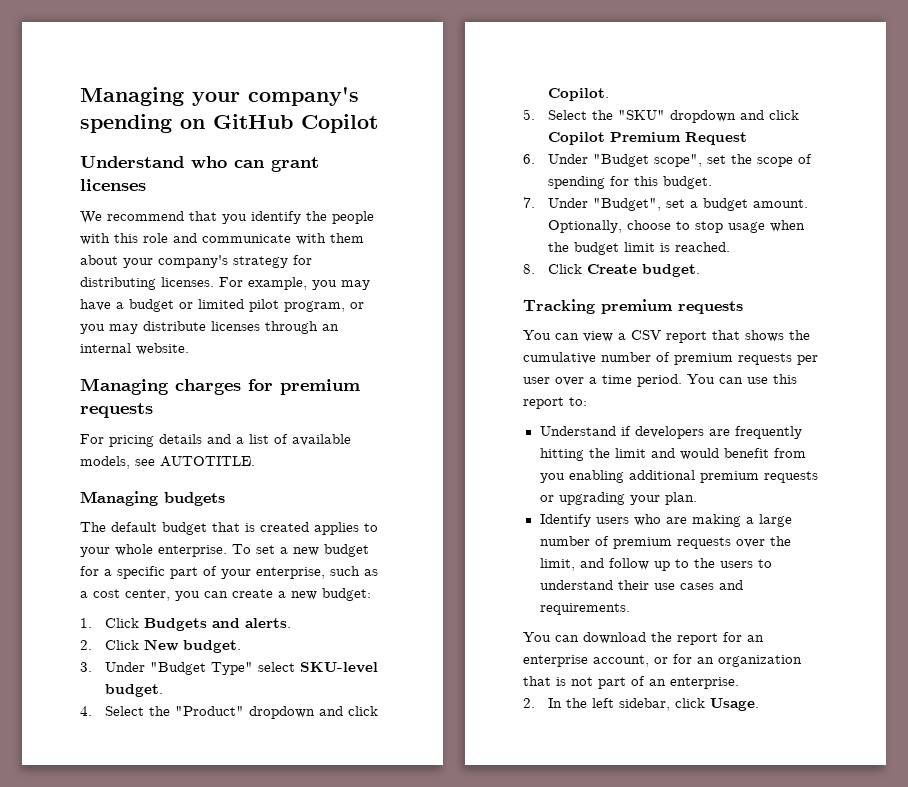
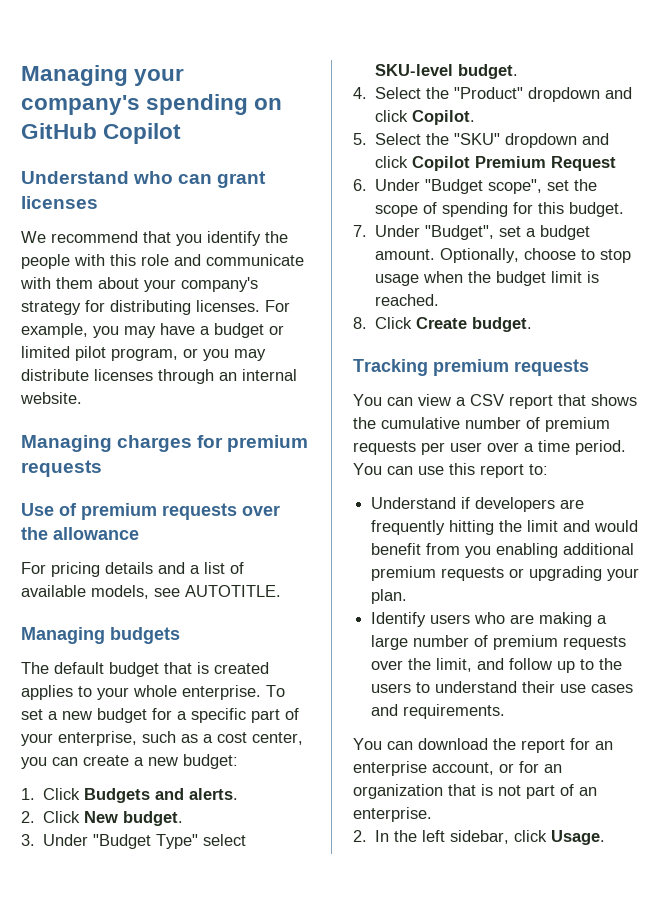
+ Use of premium requests over the allowance

